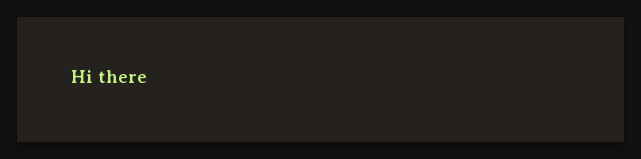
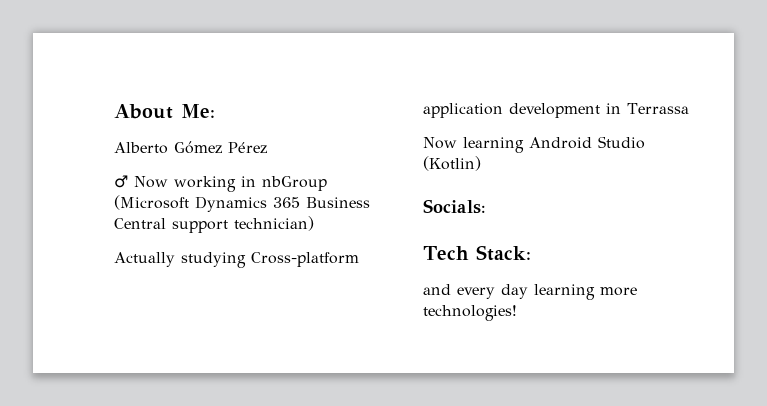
- Hi there
+ About Me:
+ Alberto Gómez Pérez
+ ♂ Now working in nbGroup (Microsoft Dynamics 365 Business Central support technician)
+ Actually studying Cross-platform application development in Terrassa
+ Now learning Android Studio (Kotlin)
+ Socials:
+ Tech Stack:
+ and every day learning more technologies!

